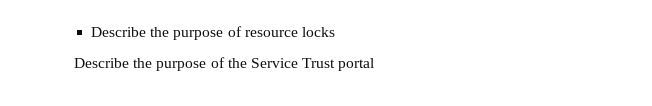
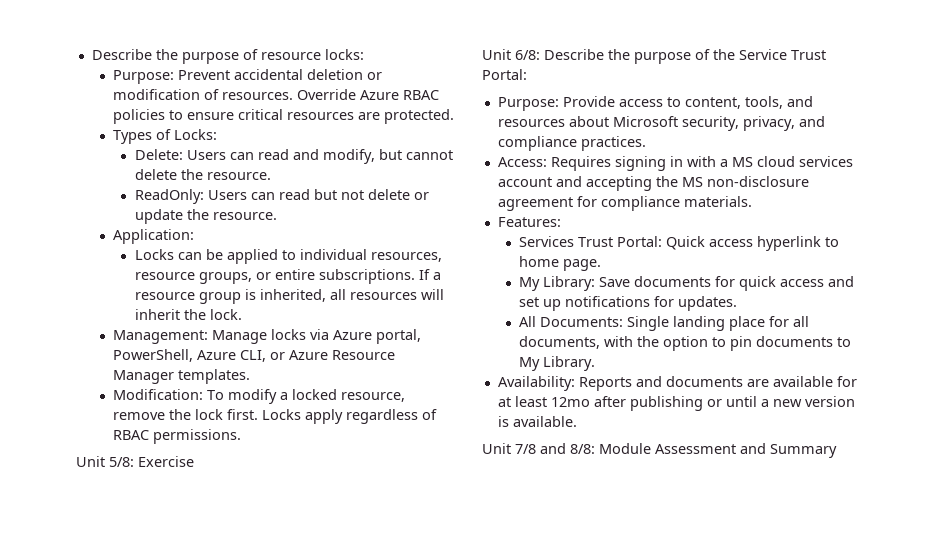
- Describe the purpose of resource locks
- Describe the purpose of the Service Trust portal
+ Describe the purpose of resource locks:
+ Purpose: Prevent accidental deletion or modification of resources. Override Azure RBAC policies to ensure critical resources are protected.
+ Types of Locks:
+ Delete: Users can read and modify, but cannot delete the resource.
+ ReadOnly: Users can read but not delete or update the resource.
+ Application:
+ Locks can be applied to individual resources, resource groups, or entire subscriptions. If a resource group is inherited, all resources will inherit the lock.
+ Management: Manage locks via Azure portal, PowerShell, Azure CLI, or Azure Resource Manager templates.
+ Modification: To modify a locked resource, remove the lock first. Locks apply regardless of RBAC permissions.
+ Unit 5/8: Exercise
+ Unit 6/8: Describe the purpose of the Service Trust Portal:
+ Purpose: Provide access to content, tools, and resources about Microsoft security, privacy, and compliance practices.
+ Access: Requires signing in with a MS cloud services account and accepting the MS non-disclosure agreement for compliance materials.
+ Features:
+ Services Trust Portal: Quick access hyperlink to home page.
+ My Library: Save documents for quick access and set up notifications for updates.
+ All Documents: Single landing place for all documents, with the option to pin documents to My Library.
+ Availability: Reports and documents are available for at least 12mo after publishing or until a new version is available.
+ Unit 7/8 and 8/8: Module Assessment and Summary

